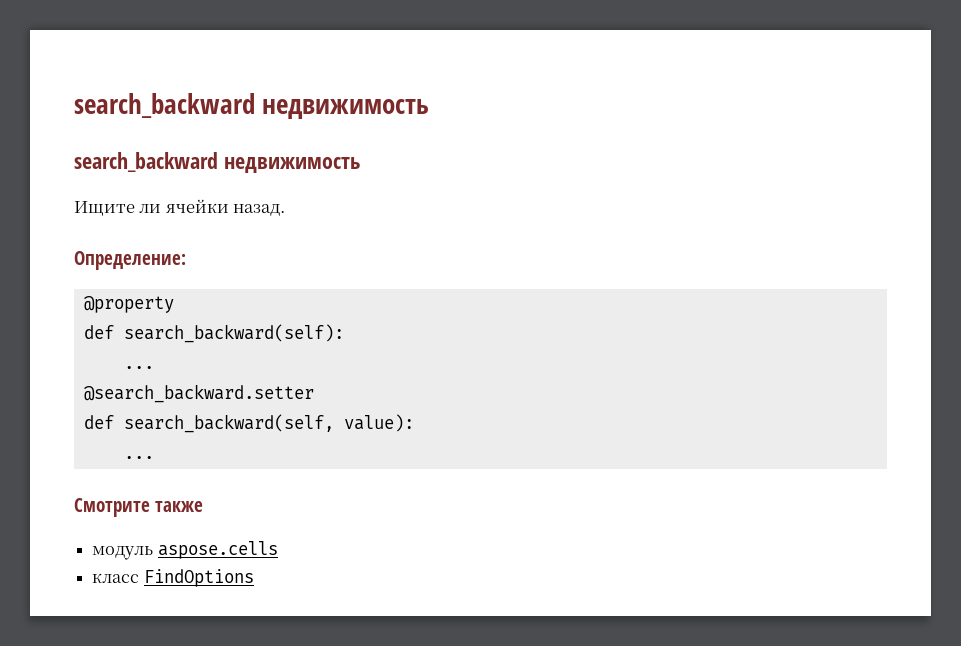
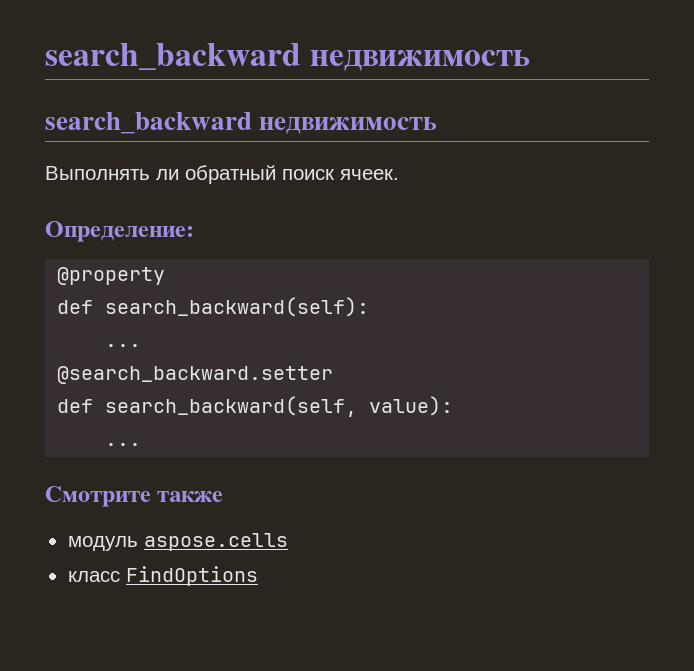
- Ищите ли ячейки назад.
+ Выполнять ли обратный поиск ячеек.

